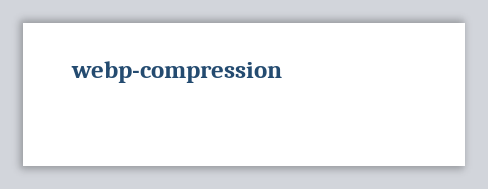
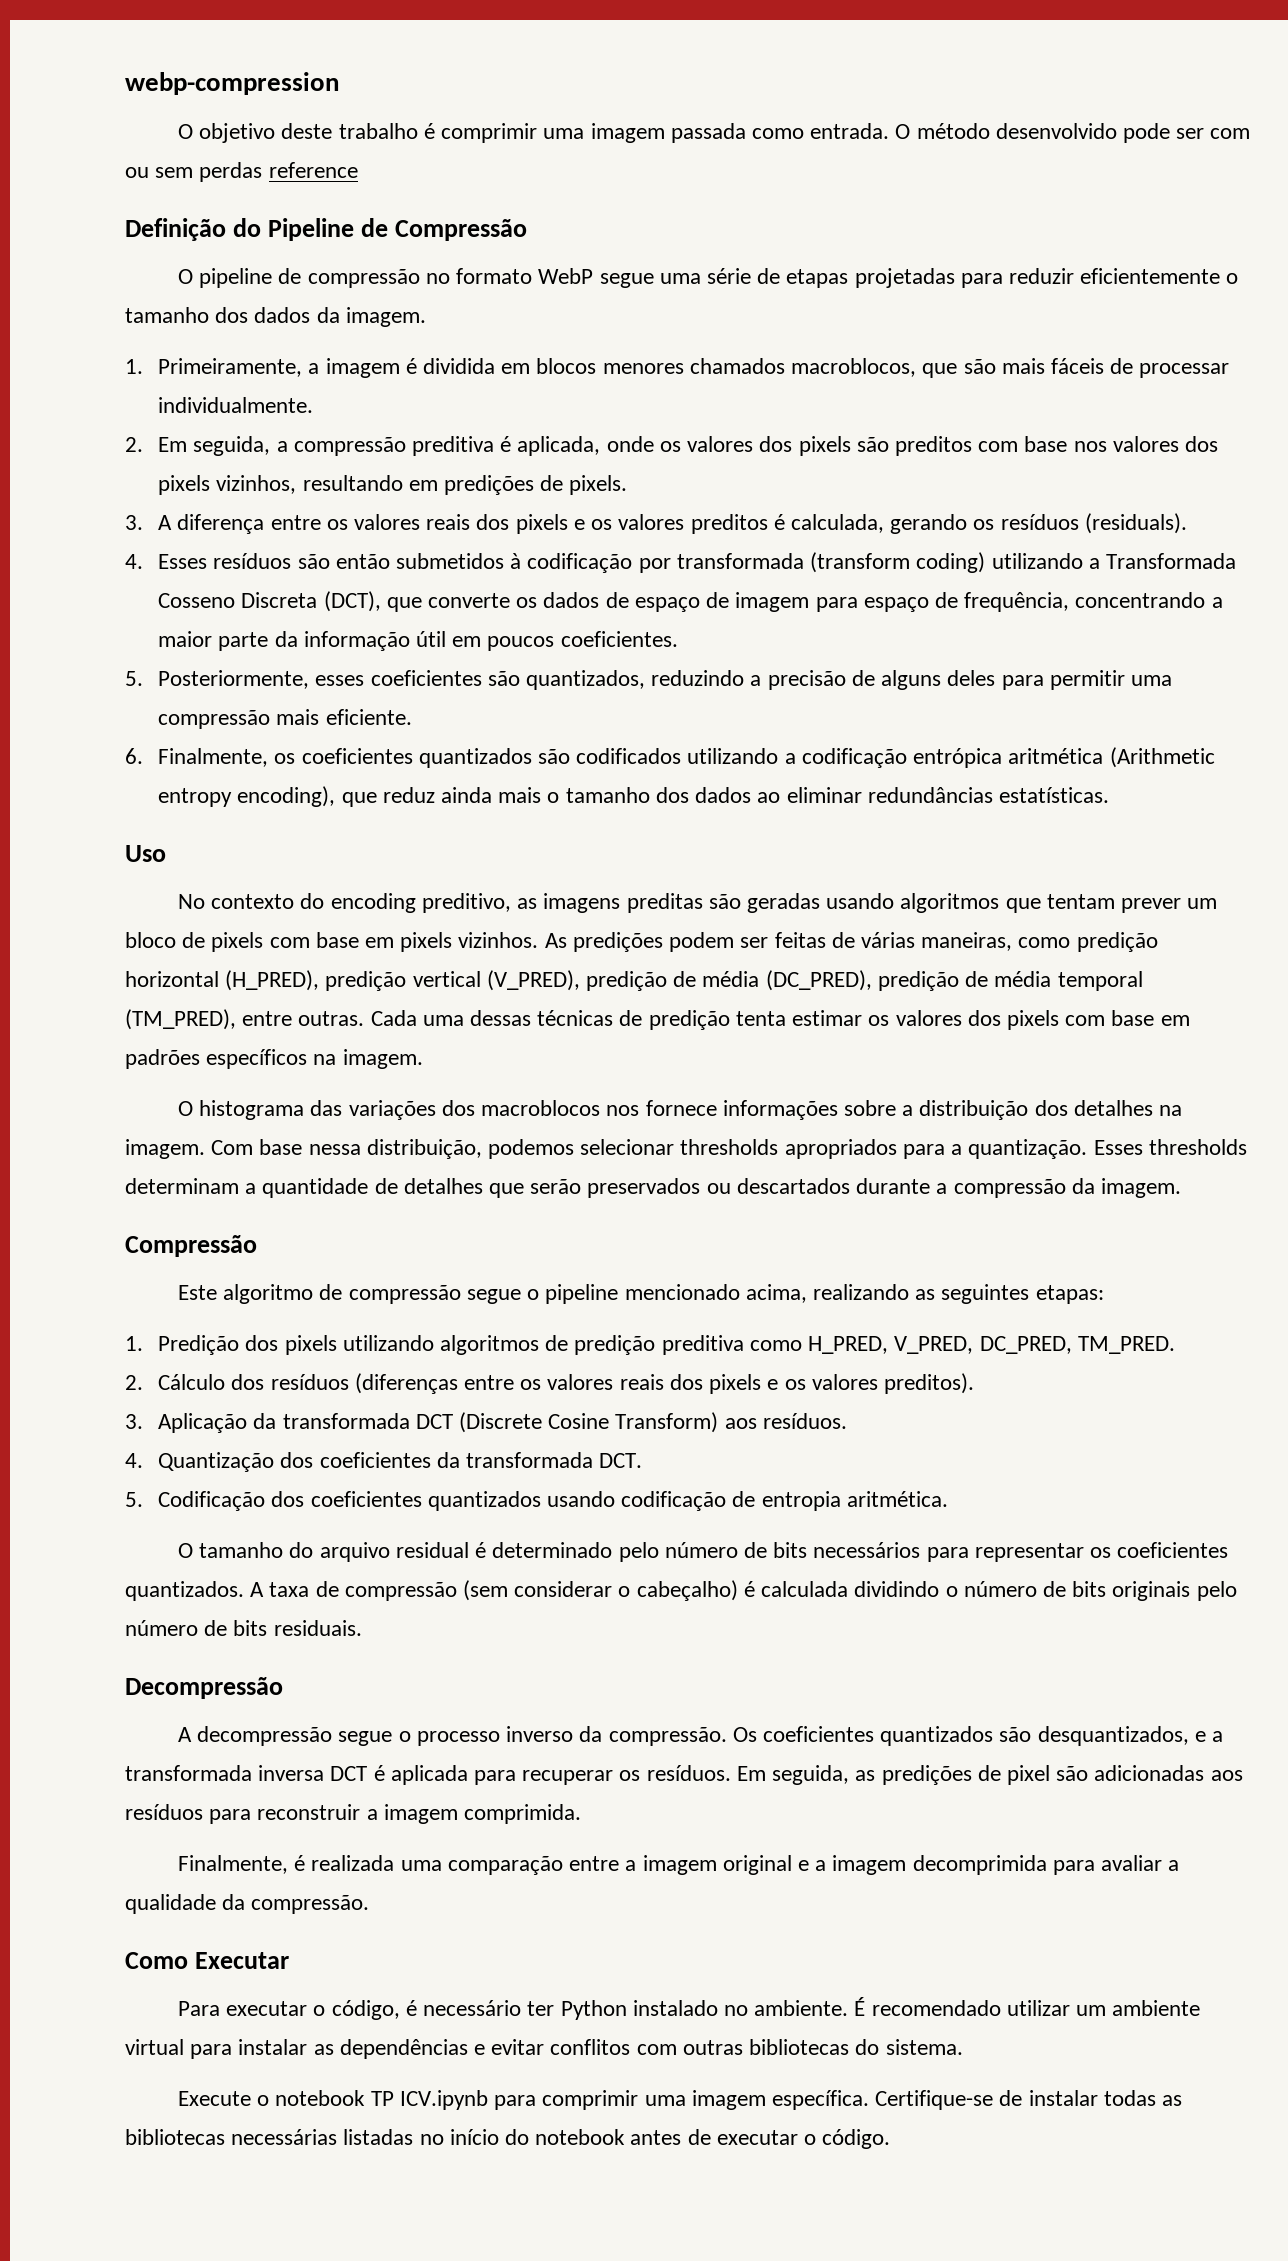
+ O objetivo deste trabalho é comprimir uma imagem passada como entrada. O método desenvolvido pode ser com ou sem perdas reference
+ Definição do Pipeline de Compressão
+ O pipeline de compressão no formato WebP segue uma série de etapas projetadas para reduzir eficientemente o tamanho dos dados da imagem.
+ 1. Primeiramente, a imagem é dividida em blocos menores chamados macroblocos, que são mais fáceis de processar individualmente.
+ 2. Em seguida, a compressão preditiva é aplicada, onde os valores dos pixels são preditos com base nos valores dos pixels vizinhos, resultando em predições de pixels.
+ 3. A diferença entre os valores reais dos pixels e os valores preditos é calculada, gerando os resíduos (residuals).
+ 4. Esses resíduos são então submetidos à codificação por transformada (transform coding) utilizando a Transformada Cosseno Discreta (DCT), que converte os dados de espaço de imagem para espaço de frequência, concentrando a maior parte da informação útil em poucos coeficientes.
+ 5. Posteriormente, esses coeficientes são quantizados, reduzindo a precisão de alguns deles para permitir uma compressão mais eficiente.
+ 6. Finalmente, os coeficientes quantizados são codificados utilizando a codificação entrópica aritmética (Arithmetic entropy encoding), que reduz ainda mais o tamanho dos dados ao eliminar redundâncias estatísticas.
+ Uso
+ No contexto do encoding preditivo, as imagens preditas são geradas usando algoritmos que tentam prever um bloco de pixels com base em pixels vizinhos. As predições podem ser feitas de várias maneiras, como predição horizontal (H_PRED), predição vertical (V_PRED), predição de média (DC_PRED), predição de média temporal (TM_PRED), entre outras. Cada uma dessas técnicas de predição tenta estimar os valores dos pixels com base em padrões específicos na imagem.
+ O histograma das variações dos macroblocos nos fornece informações sobre a distribuição dos detalhes na imagem. Com base nessa distribuição, podemos selecionar thresholds apropriados para a quantização. Esses thresholds determinam a quantidade de detalhes que serão preservados ou descartados durante a compressão da imagem.
+ Compressão
+ Este algoritmo de compressão segue o pipeline mencionado acima, realizando as seguintes etapas:
+ 1. Predição dos pixels utilizando algoritmos de predição preditiva como H_PRED, V_PRED, DC_PRED, TM_PRED.
+ 2. Cálculo dos resíduos (diferenças entre os valores reais dos pixels e os valores preditos).
+ 3. Aplicação da transformada DCT (Discrete Cosine Transform) aos resíduos.
+ 4. Quantização dos coeficientes da transformada DCT.
+ 5. Codificação dos coeficientes quantizados usando codificação de entropia aritmética.
+ O tamanho do arquivo residual é determinado pelo número de bits necessários para representar os coeficientes quantizados. A taxa de compressão (sem considerar o cabeçalho) é calculada dividindo o número de bits originais pelo número de bits residuais.
+ Decompressão
+ A decompressão segue o processo inverso da compressão. Os coeficientes quantizados são desquantizados, e a transformada inversa DCT é aplicada para recuperar os resíduos. Em seguida, as predições de pixel são adicionadas aos resíduos para reconstruir a imagem comprimida.
+ Finalmente, é realizada uma comparação entre a imagem original e a imagem decomprimida para avaliar a qualidade da compressão.
+ Como Executar
+ Para executar o código, é necessário ter Python instalado no ambiente. É recomendado utilizar um ambiente virtual para instalar as dependências e evitar conflitos com outras bibliotecas do sistema.
+ Execute o notebook TP ICV.ipynb para comprimir uma imagem específica. Certifique-se de instalar todas as bibliotecas necessárias listadas no início do notebook antes de executar o código.

